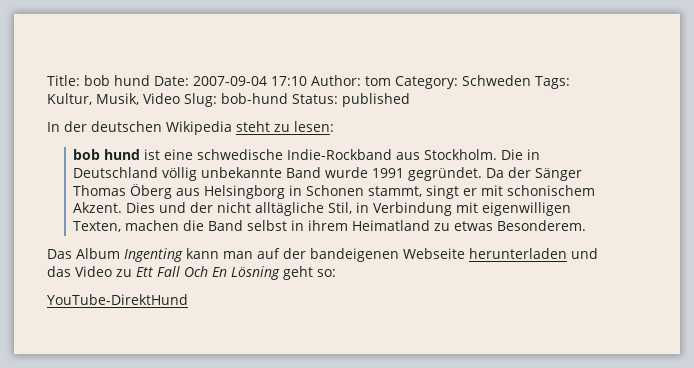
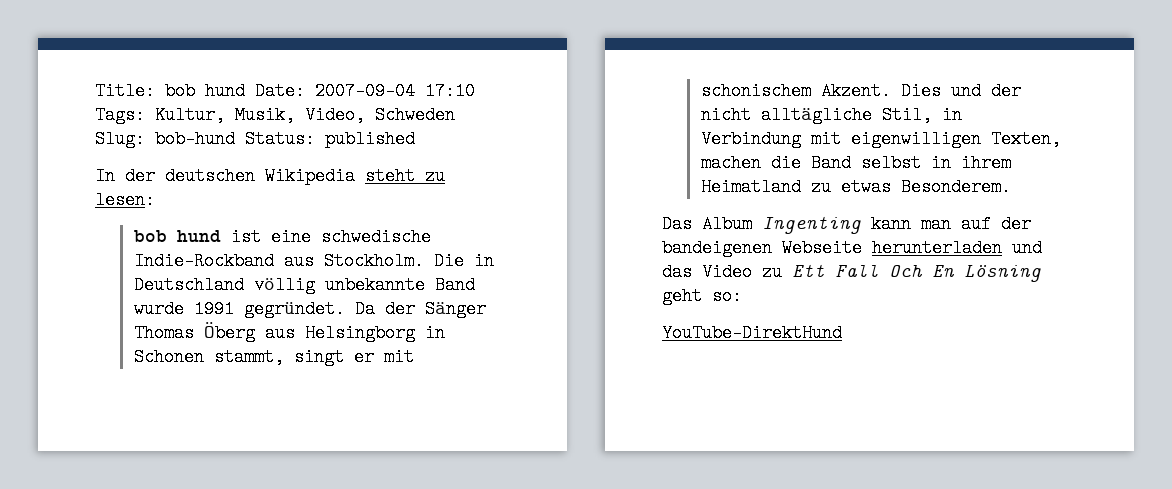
- Title: bob hund Date: 2007-09-04 17:10 Author: tom Category: Schweden Tags: Kultur, Musik, Video Slug: bob-hund Status: published
+ Title: bob hund Date: 2007-09-04 17:10 Tags: Kultur, Musik, Video, Schweden Slug: bob-hund Status: published

